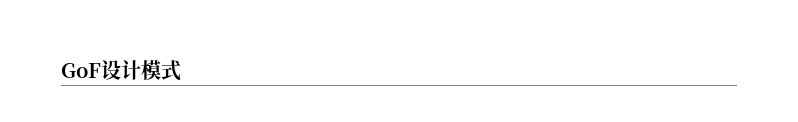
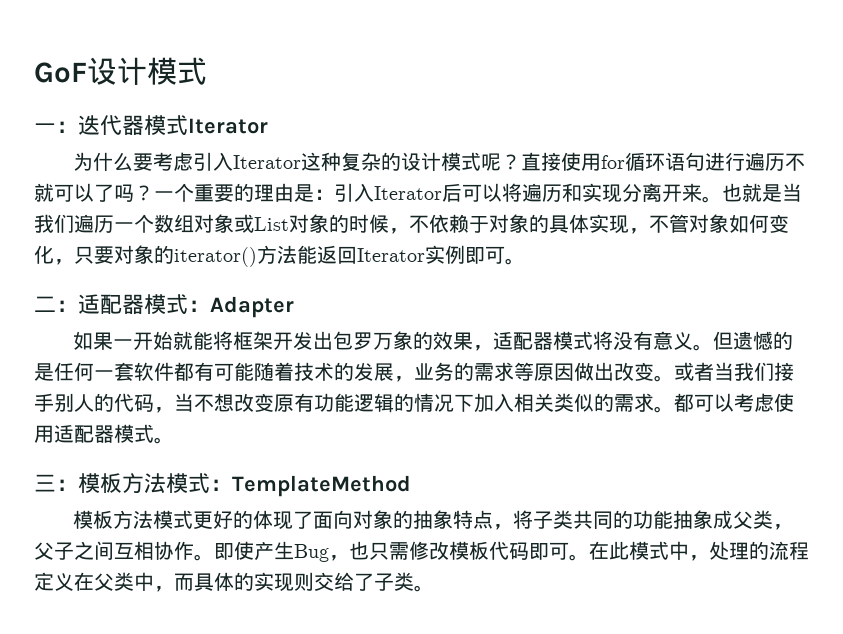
+ 一：迭代器模式Iterator
+ 为什么要考虑引入Iterator这种复杂的设计模式呢？直接使用for循环语句进行遍历不就可以了吗？一个重要的理由是：引入Iterator后可以将遍历和实现分离开来。也就是当我们遍历一个数组对象或List对象的时候，不依赖于对象的具体实现，不管对象如何变化，只要对象的iterator()方法能返回Iterator实例即可。
+ 二：适配器模式：Adapter
+ 如果一开始就能将框架开发出包罗万象的效果，适配器模式将没有意义。但遗憾的是任何一套软件都有可能随着技术的发展，业务的需求等原因做出改变。或者当我们接手别人的代码，当不想改变原有功能逻辑的情况下加入相关类似的需求。都可以考虑使用适配器模式。
+ 三：模板方法模式：TemplateMethod
+ 模板方法模式更好的体现了面向对象的抽象特点，将子类共同的功能抽象成父类，父子之间互相协作。即使产生Bug，也只需修改模板代码即可。在此模式中，处理的流程定义在父类中，而具体的实现则交给了子类。

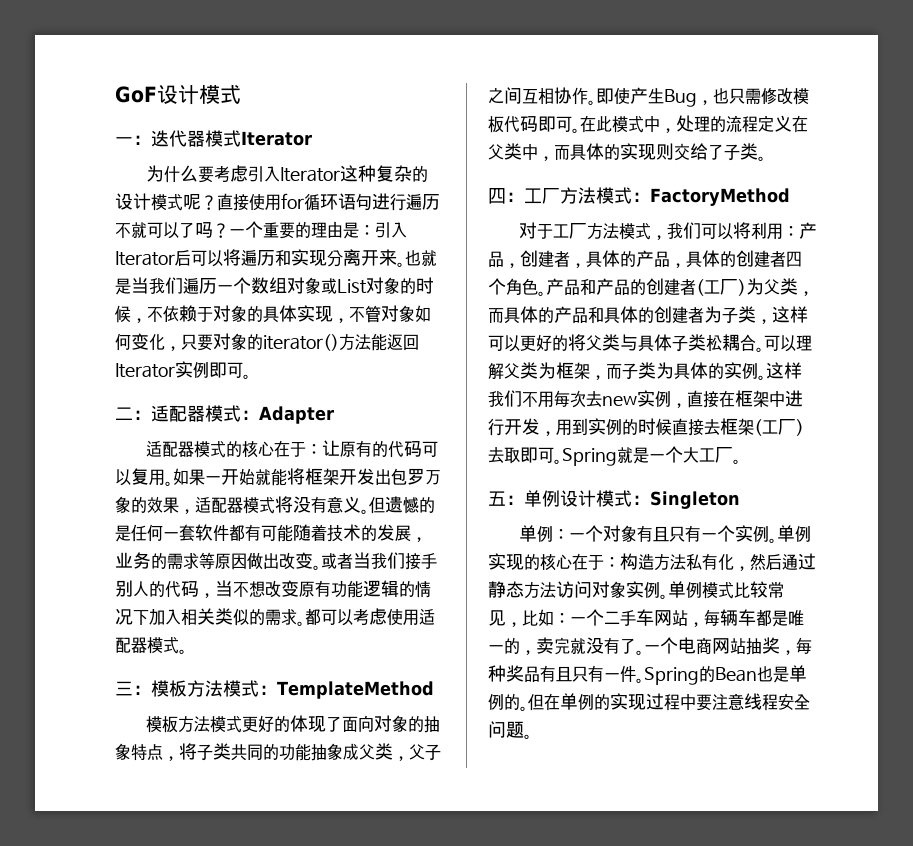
+ 适配器模式的核心在于：让原有的代码可以复用。
+ 四：工厂方法模式：FactoryMethod
+ 对于工厂方法模式，我们可以将利用：产品，创建者，具体的产品，具体的创建者四个角色。产品和产品的创建者(工厂)为父类，而具体的产品和具体的创建者为子类，这样可以更好的将父类与具体子类松耦合。可以理解父类为框架，而子类为具体的实例。这样我们不用每次去new实例，直接在框架中进行开发，用到实例的时候直接去框架(工厂)去取即可。Spring就是一个大工厂。
+ 五：单例设计模式：Singleton
+ 单例：一个对象有且只有一个实例。单例实现的核心在于：构造方法私有化，然后通过静态方法访问对象实例。单例模式比较常见，比如：一个二手车网站，每辆车都是唯一的，卖完就没有了。一个电商网站抽奖，每种奖品有且只有一件。Spring的Bean也是单例的。但在单例的实现过程中要注意线程安全问题。

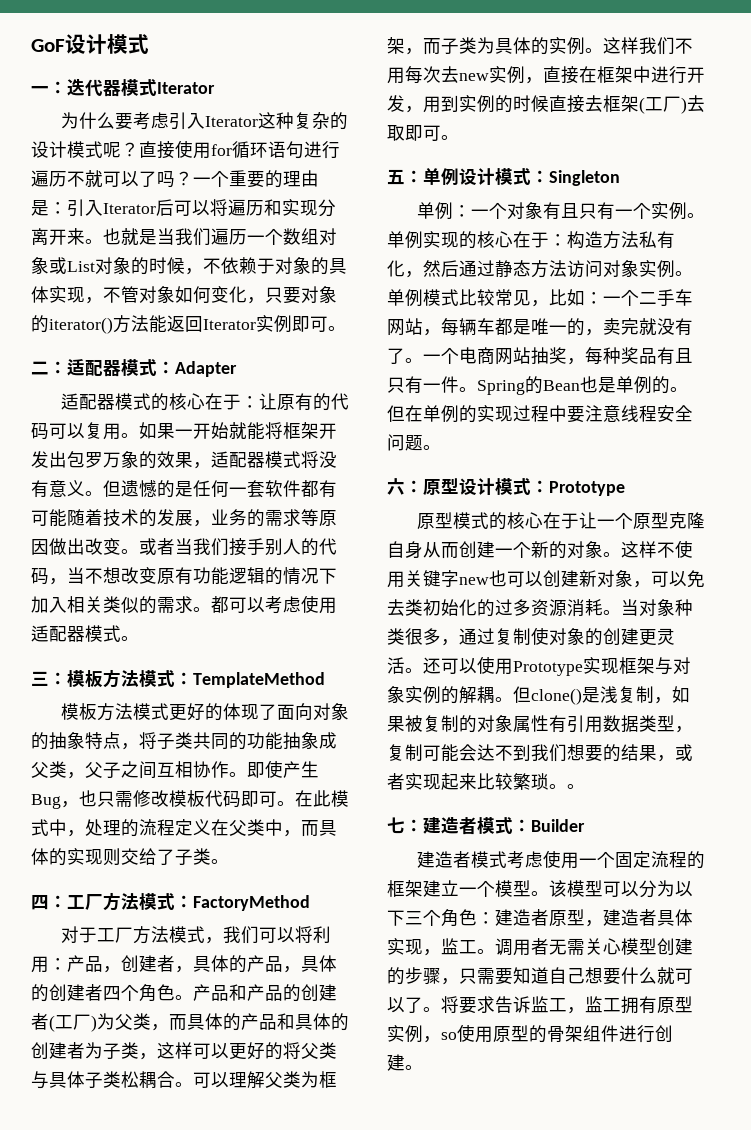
- Spring就是一个大工厂。
+ 六：原型设计模式：Prototype
+ 原型模式的核心在于让一个原型克隆自身从而创建一个新的对象。这样不使用关键字new也可以创建新对象，可以免去类初始化的过多资源消耗。当对象种类很多，通过复制使对象的创建更灵活。还可以使用Prototype实现框架与对象实例的解耦。但clone()是浅复制，如果被复制的对象属性有引用数据类型，复制可能会达不到我们想要的结果，或者实现起来比较繁琐。。
+ 七：建造者模式：Builder
+ 建造者模式考虑使用一个固定流程的框架建立一个模型。该模型可以分为以下三个角色：建造者原型，建造者具体实现，监工。调用者无需关心模型创建的步骤，只需要知道自己想要什么就可以了。将要求告诉监工，监工拥有原型实例，so使用原型的骨架组件进行创建。

